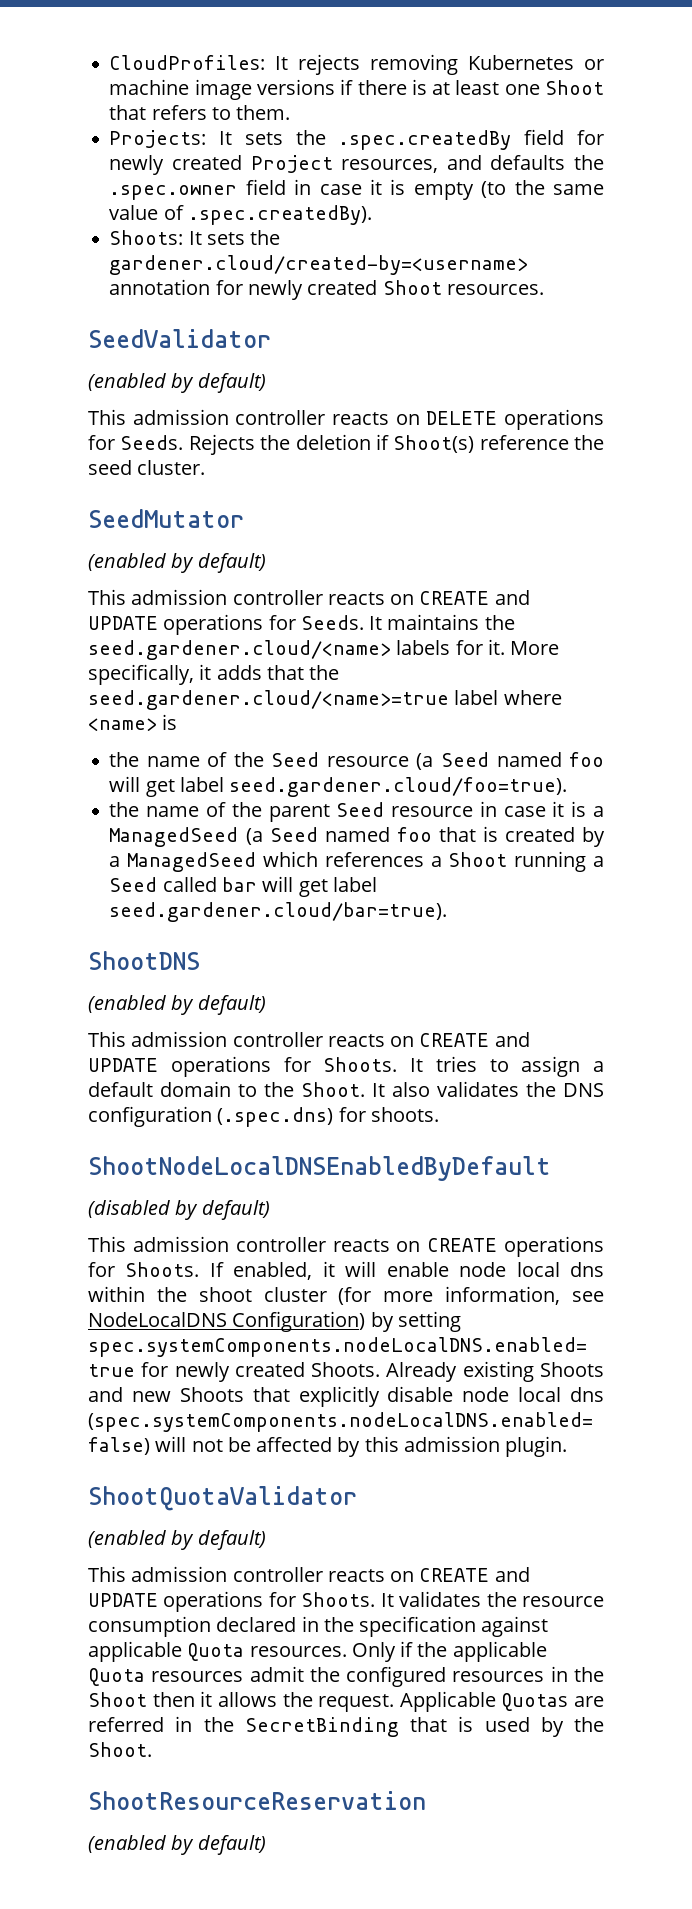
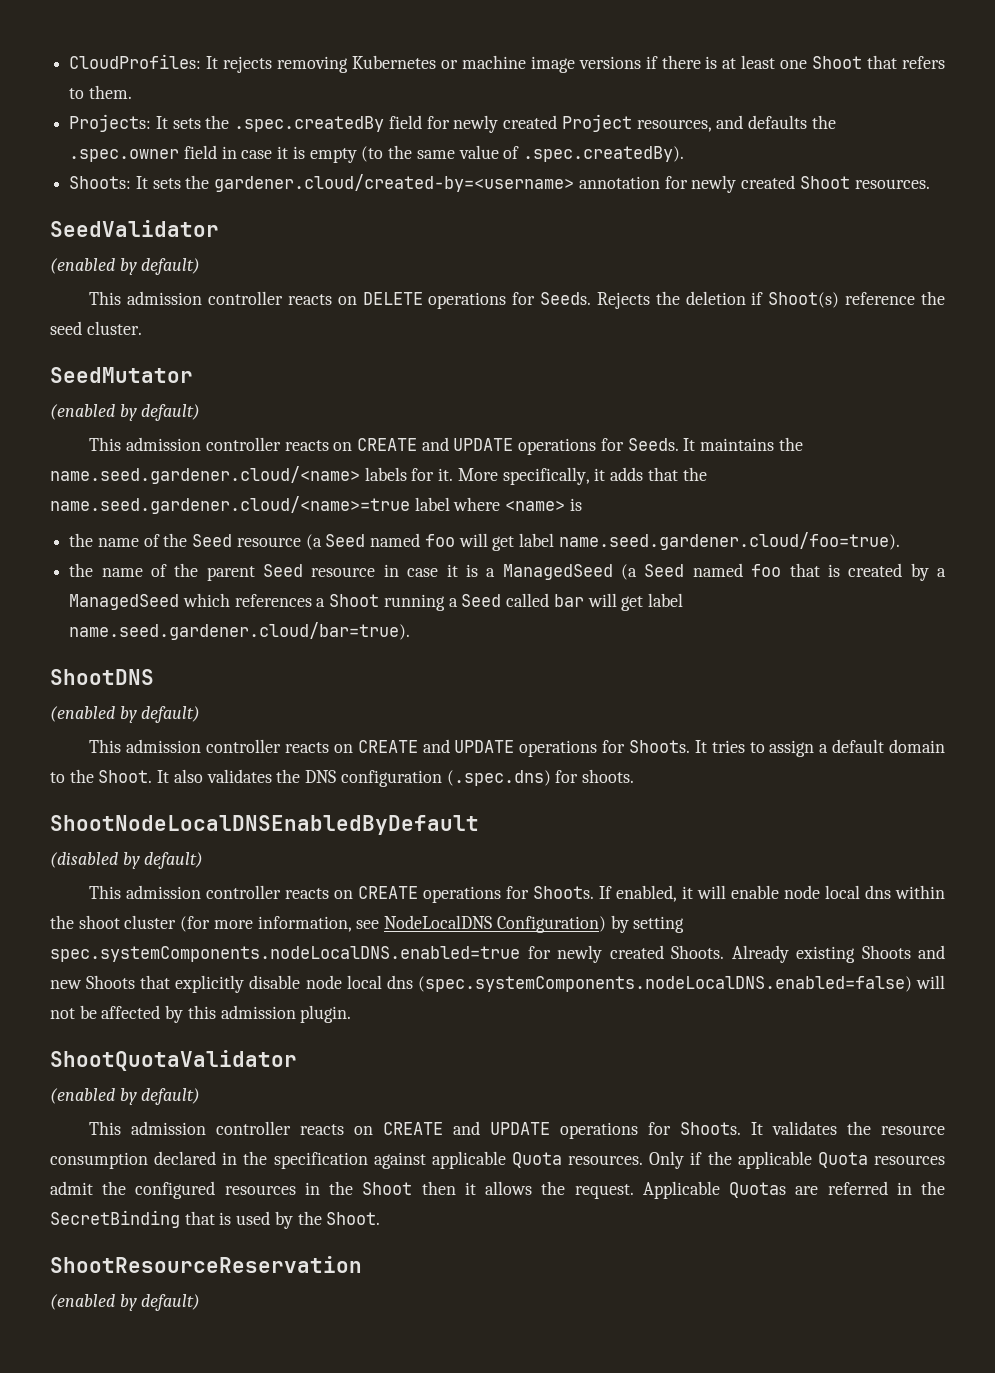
- It maintains the seed.gardener.cloud/<name> labels for it.
+ It maintains the name.seed.gardener.cloud/<name> labels for it.
- More specifically, it adds that the seed.gardener.cloud/<name>=true label where <name> is
+ More specifically, it adds that the name.seed.gardener.cloud/<name>=true label where <name> is
- the name of the Seed resource (a Seed named foo will get label seed.gardener.cloud/foo=true).
+ the name of the Seed resource (a Seed named foo will get label name.seed.gardener.cloud/foo=true).
- the name of the parent Seed resource in case it is a ManagedSeed (a Seed named foo that is created by a ManagedSeed which references a Shoot running a Seed called bar will get label seed.gardener.cloud/bar=true).
+ the name of the parent Seed resource in case it is a ManagedSeed (a Seed named foo that is created by a ManagedSeed which references a Shoot running a Seed called bar will get label name.seed.gardener.cloud/bar=true).

